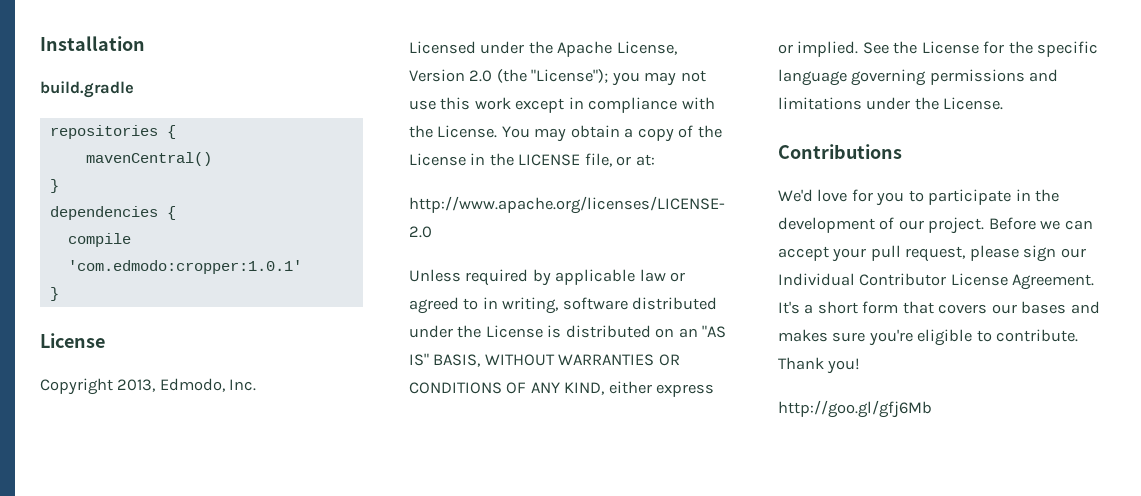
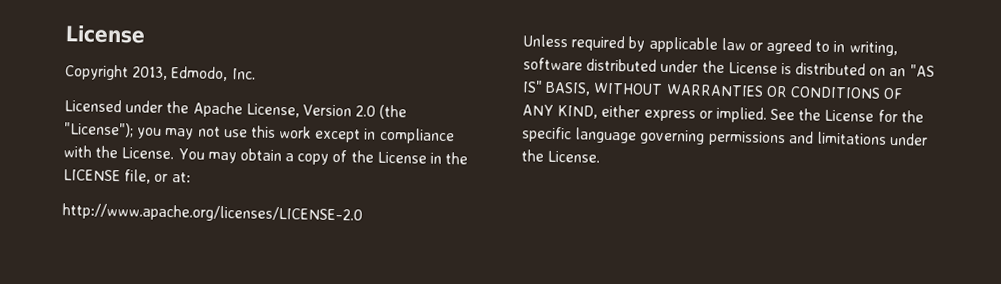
- Installation
- build.gradle
- repositories {
- mavenCentral()
- }
- dependencies {
- compile 'com.edmodo:cropper:1.0.1'
- }
- Contributions
- We'd love for you to participate in the development of our project. Before we can accept your pull request, please sign our Individual Contributor License Agreement. It's a short form that covers our bases and makes sure you're eligible to contribute. Thank you!
- http://goo.gl/gfj6Mb

